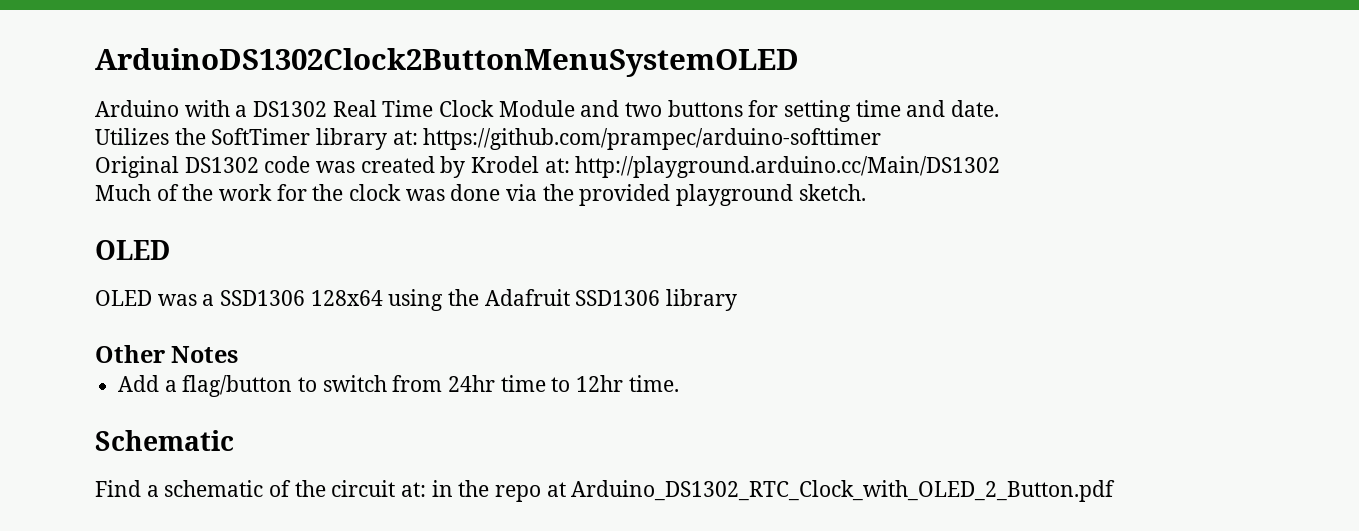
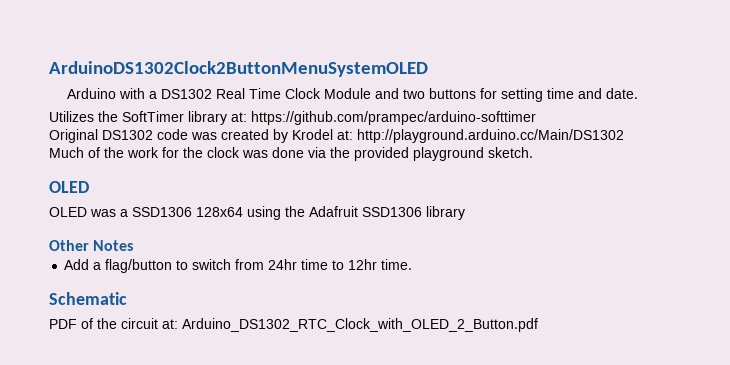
- Find a schematic of the circuit at: in the repo at Arduino_DS1302_RTC_Clock_with_OLED_2_Button.pdf
+ PDF of the circuit at: Arduino_DS1302_RTC_Clock_with_OLED_2_Button.pdf

